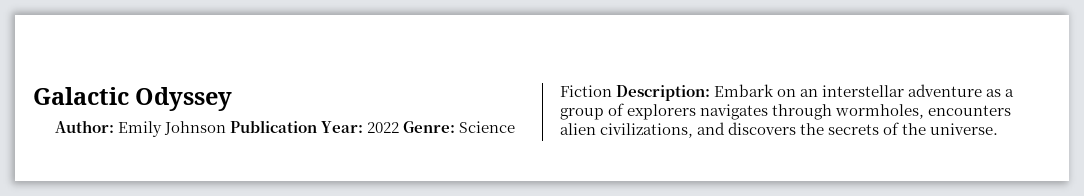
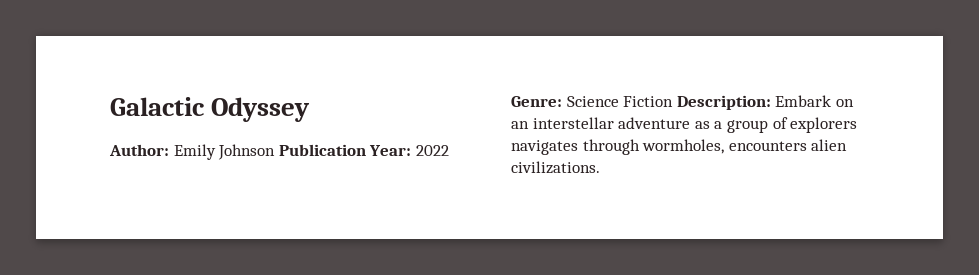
- Author: Emily Johnson Publication Year: 2022 Genre: Science Fiction Description: Embark on an interstellar adventure as a group of explorers navigates through wormholes, encounters alien civilizations, and discovers the secrets of the universe.
+ Author: Emily Johnson Publication Year: 2022 Genre: Science Fiction Description: Embark on an interstellar adventure as a group of explorers navigates through wormholes, encounters alien civilizations.

